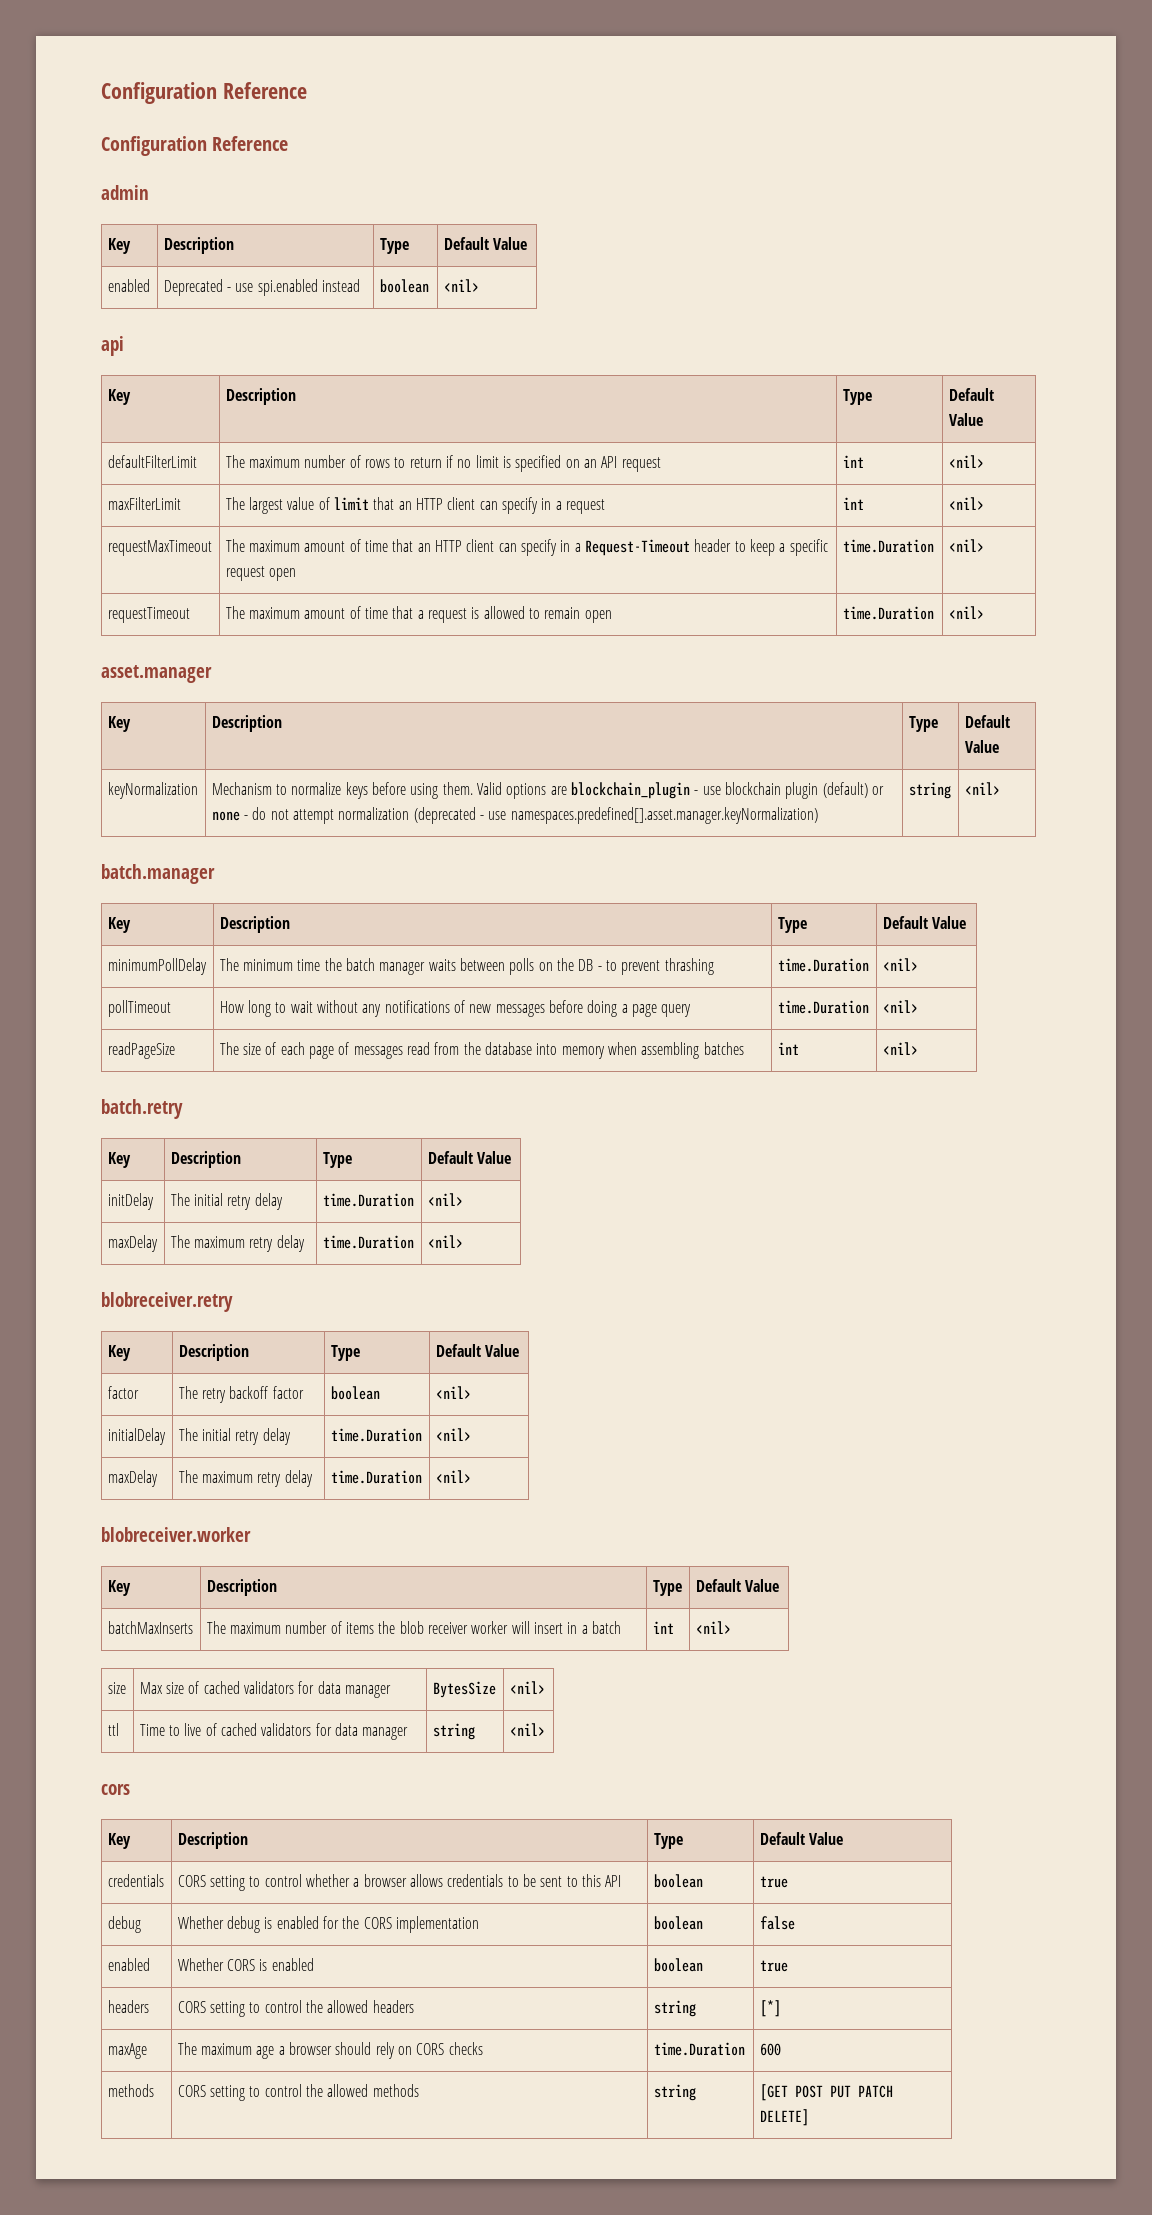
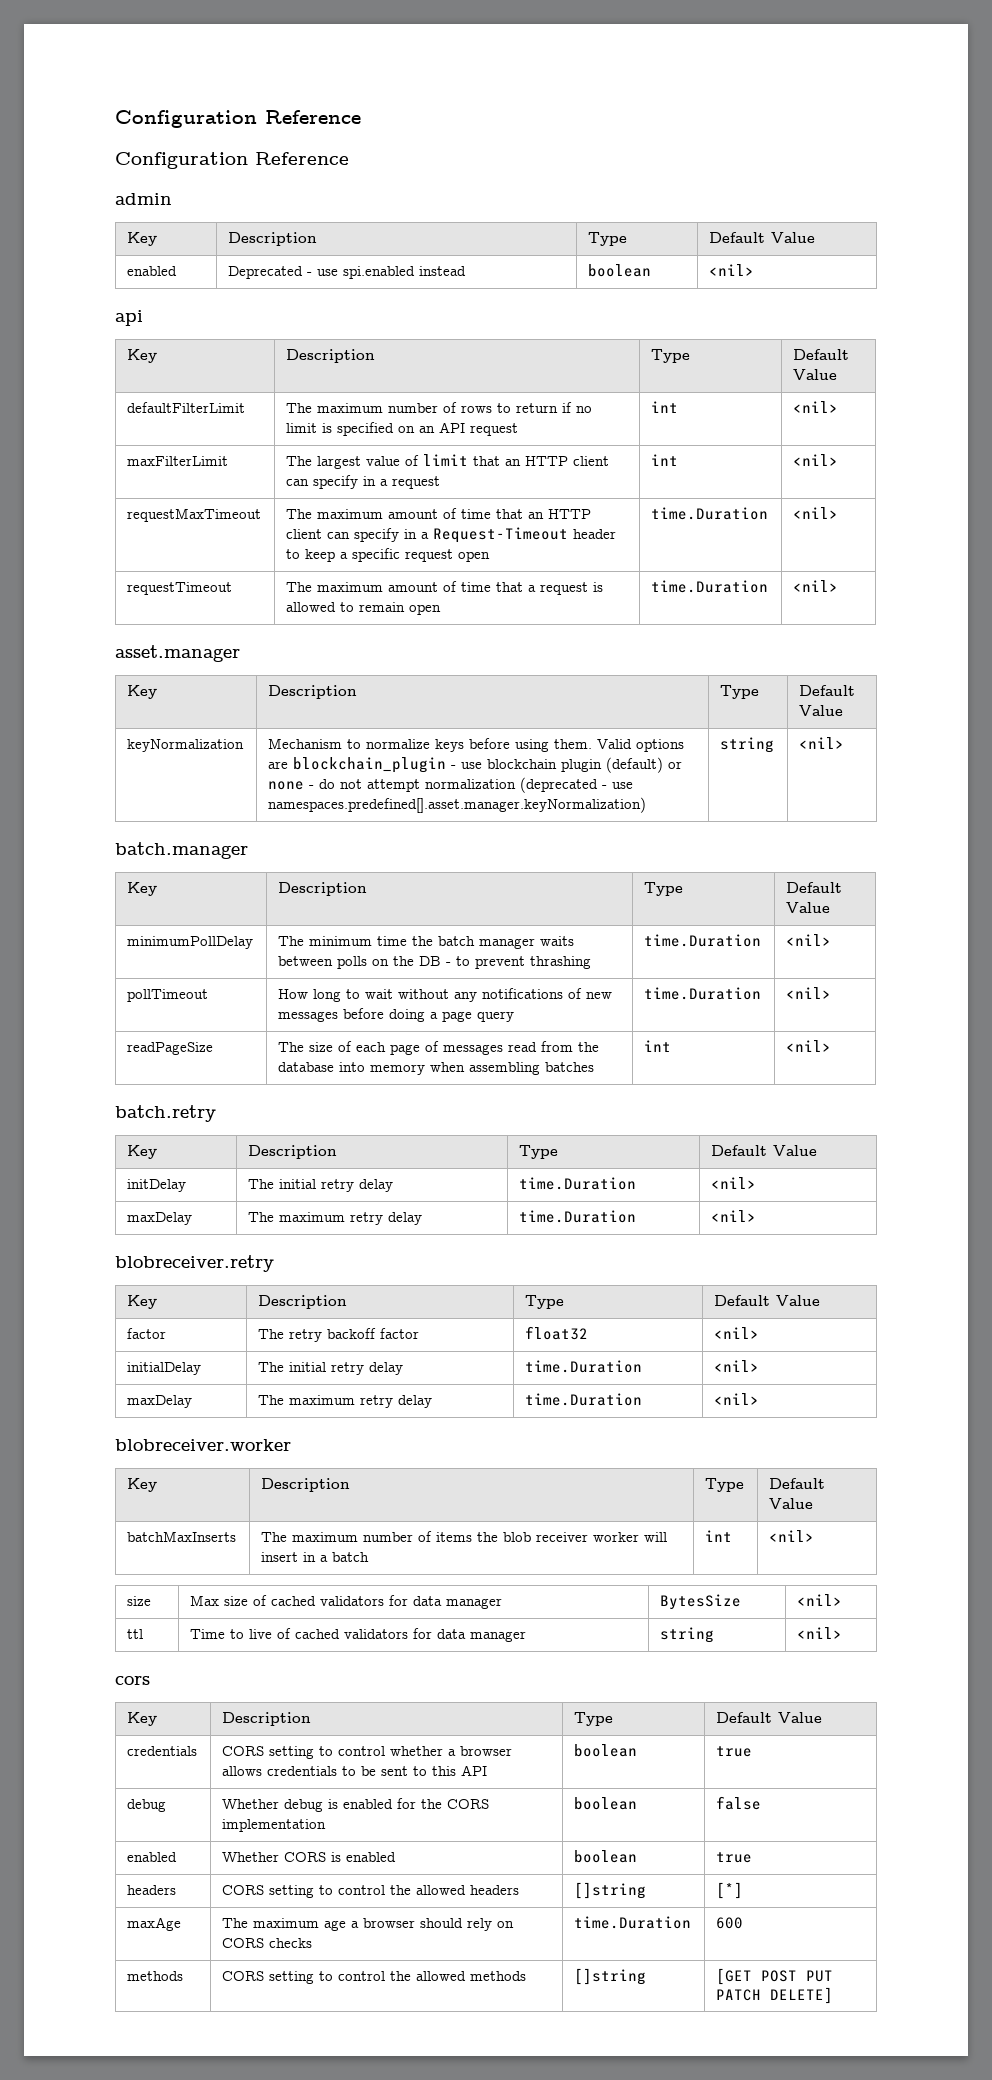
- factor | The retry backoff factor | boolean | <nil>
+ factor | The retry backoff factor | float32 | <nil>
- headers | CORS setting to control the allowed headers | string | [*]
+ headers | CORS setting to control the allowed headers | []string | [*]
- methods | CORS setting to control the allowed methods | string | [GET POST PUT PATCH DELETE]
+ methods | CORS setting to control the allowed methods | []string | [GET POST PUT PATCH DELETE]

